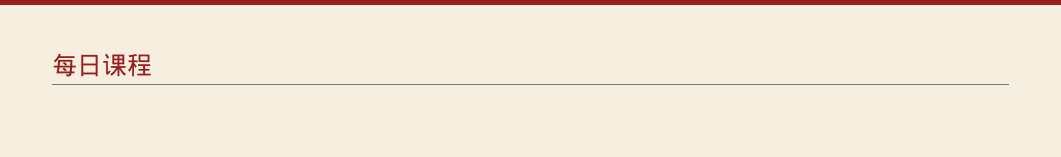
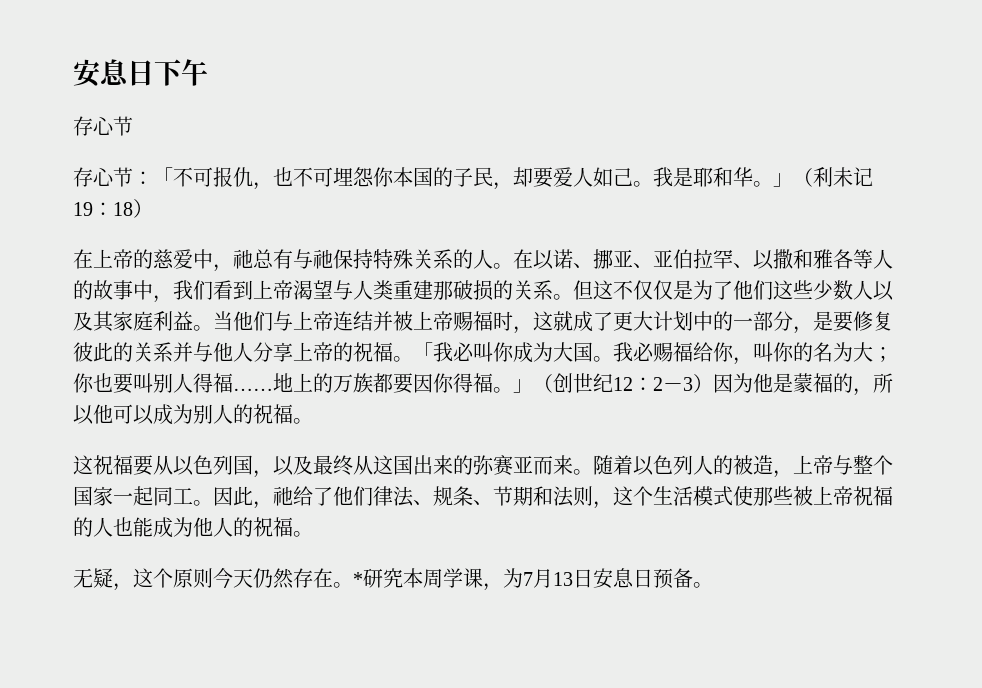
- 每日课程
+ 安息日下午
+ 存心节
+ 存心节：「不可报仇，也不可埋怨你本国的子民，却要爱人如己。我是耶和华。」（利未记19：18）
+ 在上帝的慈爱中，祂总有与祂保持特殊关系的人。在以诺、挪亚、亚伯拉罕、以撒和雅各等人的故事中，我们看到上帝渴望与人类重建那破损的关系。但这不仅仅是为了他们这些少数人以及其家庭利益。当他们与上帝连结并被上帝赐福时，这就成了更大计划中的一部分，是要修复彼此的关系并与他人分享上帝的祝福。「我必叫你成为大国。我必赐福给你，叫你的名为大；你也要叫别人得福……地上的万族都要因你得福。」（创世纪12：2－3）因为他是蒙福的，所以他可以成为别人的祝福。
+ 这祝福要从以色列国，以及最终从这国出来的弥赛亚而来。随着以色列人的被造，上帝与整个国家一起同工。因此，祂给了他们律法、规条、节期和法则，这个生活模式使那些被上帝祝福的人也能成为他人的祝福。
+ 无疑，这个原则今天仍然存在。*研究本周学课，为7月13日安息日预备。

